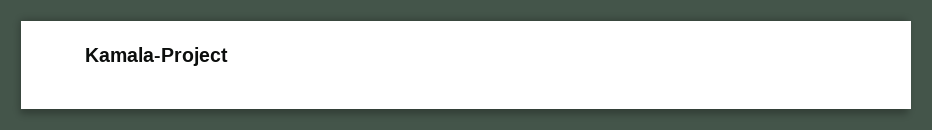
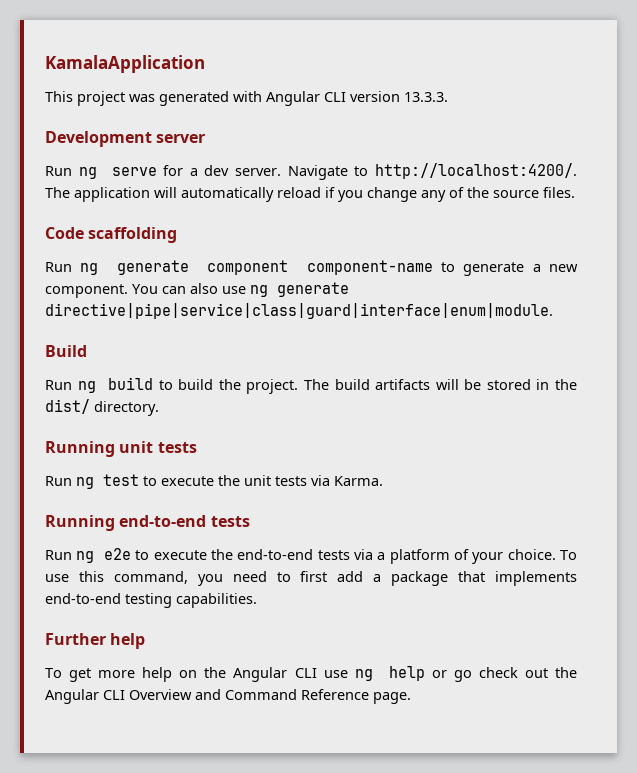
- Kamala-Project
+ KamalaApplication
+ This project was generated with Angular CLI version 13.3.3.
+ Development server
+ Run ng serve for a dev server. Navigate to http://localhost:4200/. The application will automatically reload if you change any of the source files.
+ Code scaffolding
+ Run ng generate component component-name to generate a new component. You can also use ng generate directive|pipe|service|class|guard|interface|enum|module.
+ Build
+ Run ng build to build the project. The build artifacts will be stored in the dist/ directory.
+ Running unit tests
+ Run ng test to execute the unit tests via Karma.
+ Running end-to-end tests
+ Run ng e2e to execute the end-to-end tests via a platform of your choice. To use this command, you need to first add a package that implements end-to-end testing capabilities.
+ Further help
+ To get more help on the Angular CLI use ng help or go check out the Angular CLI Overview and Command Reference page.

